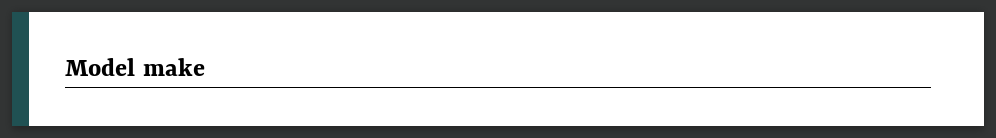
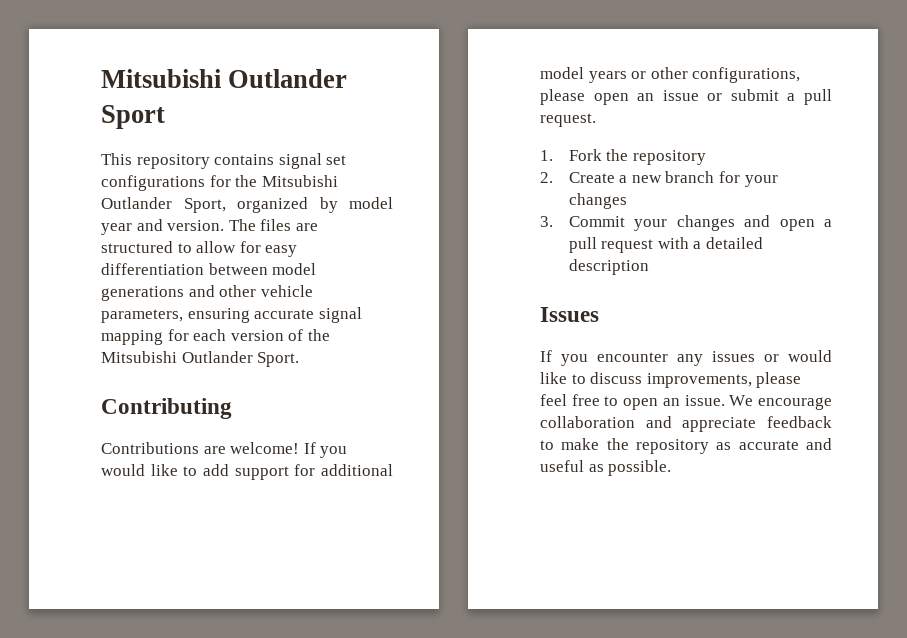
- Model make
+ Mitsubishi Outlander Sport
+ This repository contains signal set configurations for the Mitsubishi Outlander Sport, organized by model year and version. The files are structured to allow for easy differentiation between model generations and other vehicle parameters, ensuring accurate signal mapping for each version of the Mitsubishi Outlander Sport.
+ Contributing
+ Contributions are welcome! If you would like to add support for additional model years or other configurations, please open an issue or submit a pull request.
+ 1. Fork the repository
+ 2. Create a new branch for your changes
+ 3. Commit your changes and open a pull request with a detailed description
+ Issues
+ If you encounter any issues or would like to discuss improvements, please feel free to open an issue. We encourage collaboration and appreciate feedback to make the repository as accurate and useful as possible.

